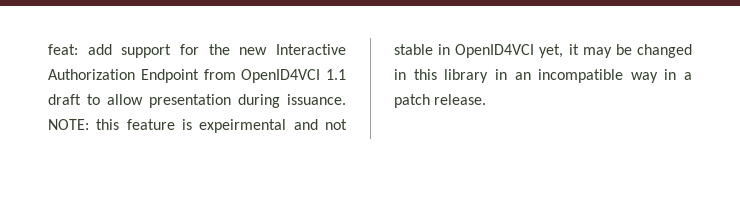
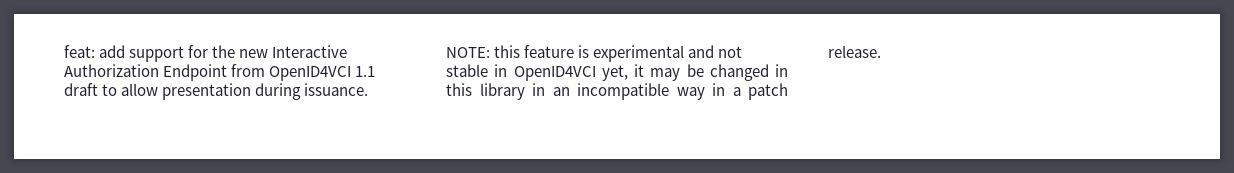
- NOTE: this feature is expeirmental and not stable in OpenID4VCI yet, it may be changed in this library in an incompatible way in a patch release.
+ NOTE: this feature is experimental and not stable in OpenID4VCI yet, it may be changed in this library in an incompatible way in a patch release.

